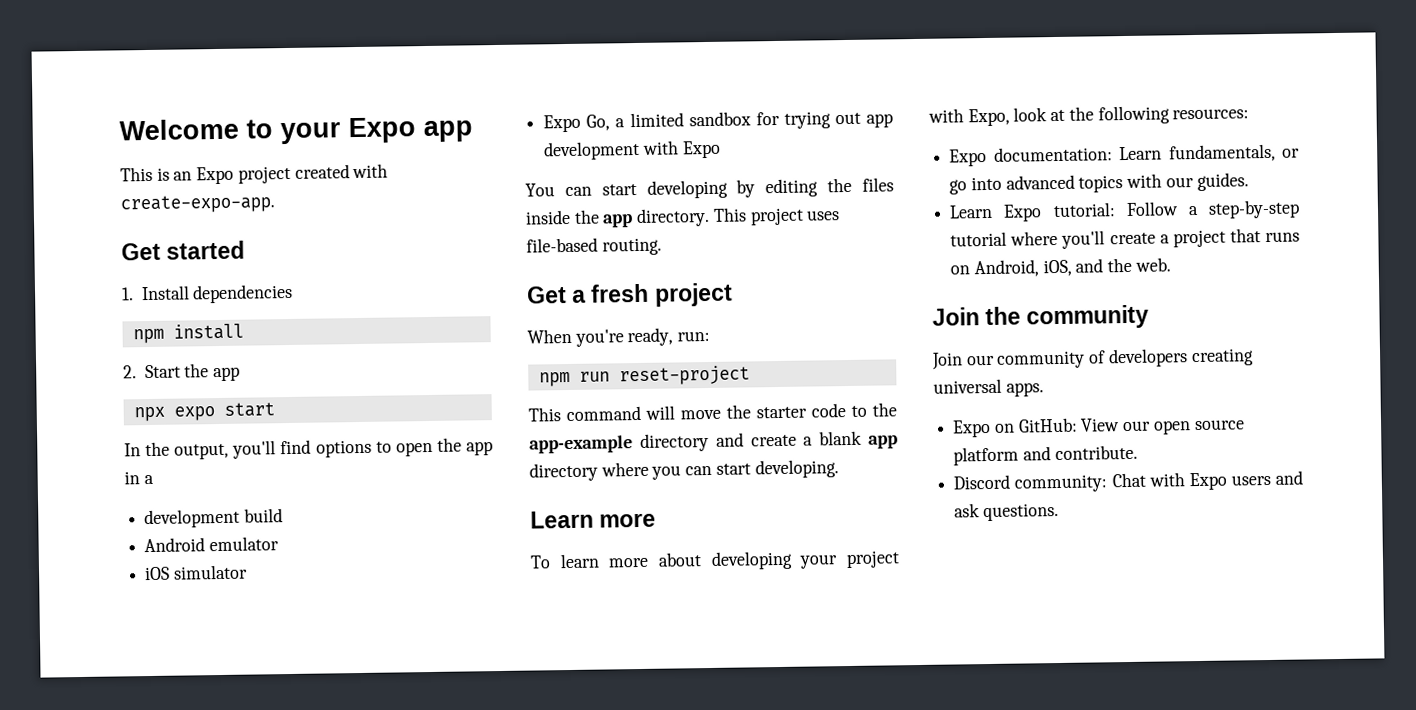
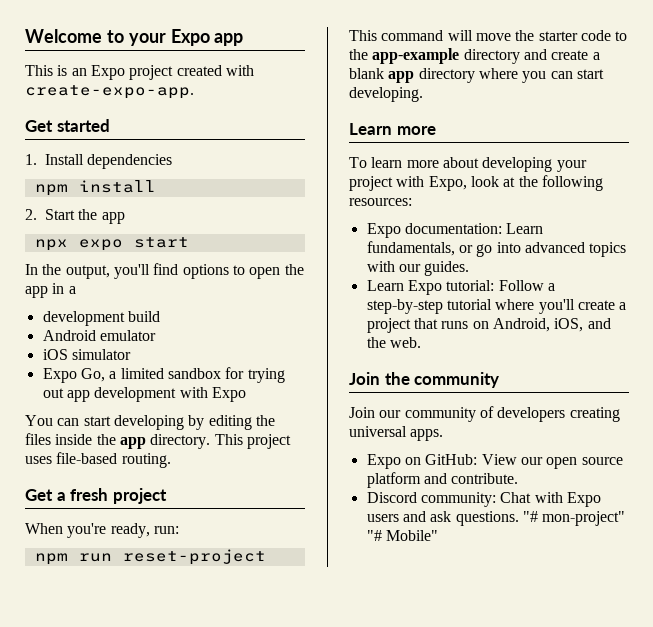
+ "# mon-project" "# Mobile"

